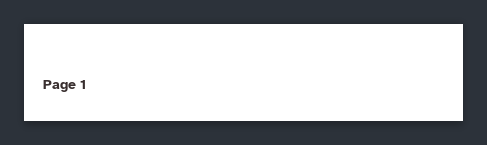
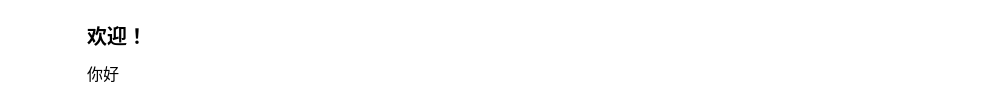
- Page 1
+ 欢迎！
+ 你好

